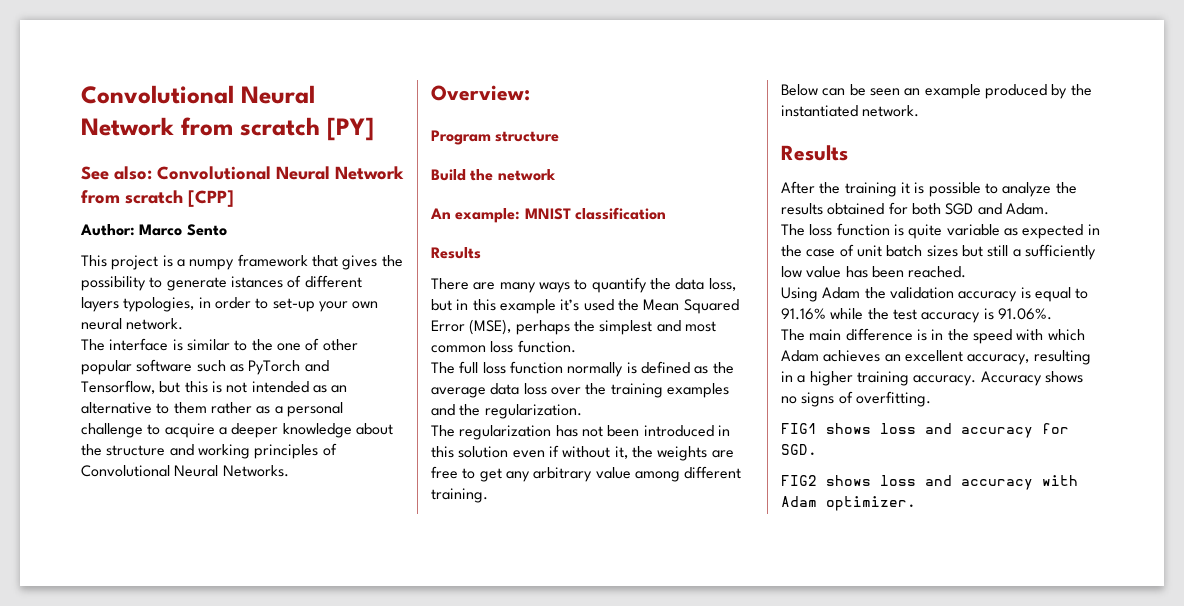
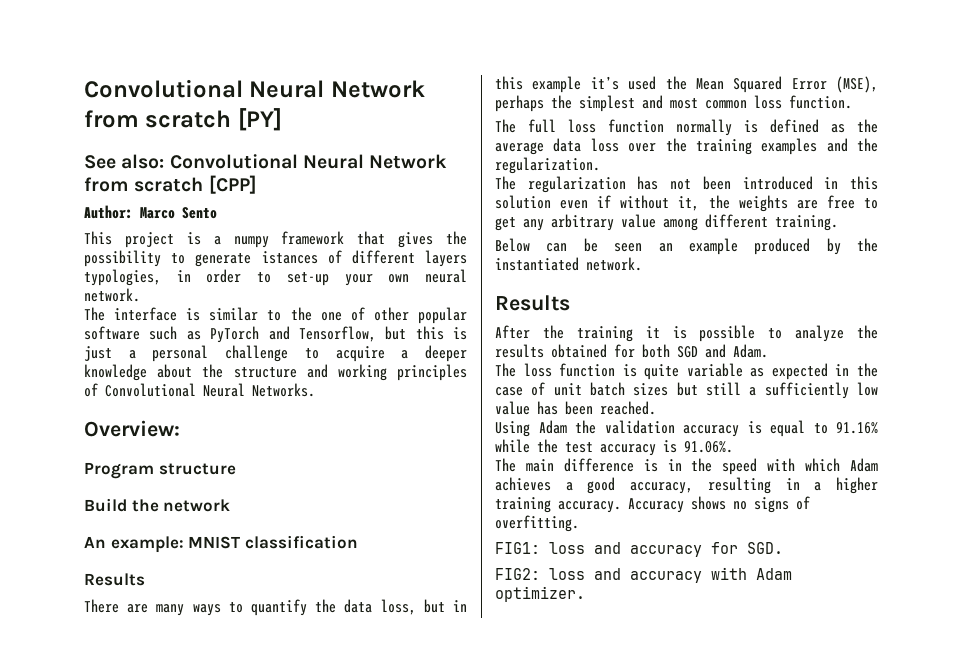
- The interface is similar to the one of other popular software such as PyTorch and Tensorflow, but this is not intended as an alternative to them rather as a personal challenge to acquire a deeper knowledge about the structure and working principles of Convolutional Neural Networks.
+ The interface is similar to the one of other popular software such as PyTorch and Tensorflow, but this is just a personal challenge to acquire a deeper knowledge about the structure and working principles of Convolutional Neural Networks.
- The main difference is in the speed with which Adam achieves an excellent accuracy, resulting in a higher training accuracy.
+ The main difference is in the speed with which Adam achieves a good accuracy, resulting in a higher training accuracy.
- FIG1 shows loss and accuracy for SGD.
+ FIG1: loss and accuracy for SGD.
- FIG2 shows loss and accuracy with Adam optimizer.
+ FIG2: loss and accuracy with Adam optimizer.

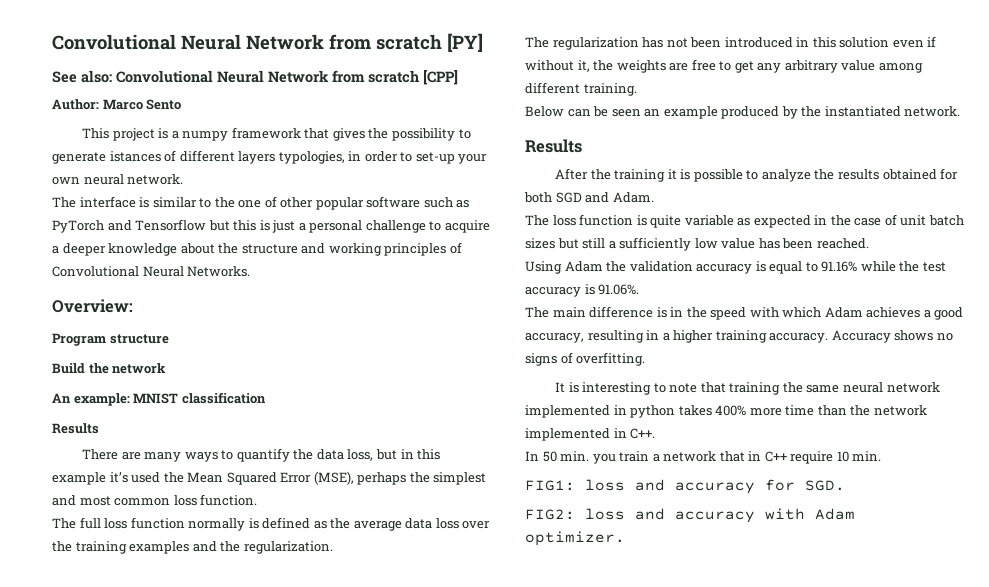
- The interface is similar to the one of other popular software such as PyTorch and Tensorflow, but this is just a personal challenge to acquire a deeper knowledge about the structure and working principles of Convolutional Neural Networks.
+ The interface is similar to the one of other popular software such as PyTorch and Tensorflow but this is just a personal challenge to acquire a deeper knowledge about the structure and working principles of Convolutional Neural Networks.
+ It is interesting to note that training the same neural network implemented in python takes 400% more time than the network implemented in C++.
+ In 50 min. you train a network that in C++ require 10 min.

